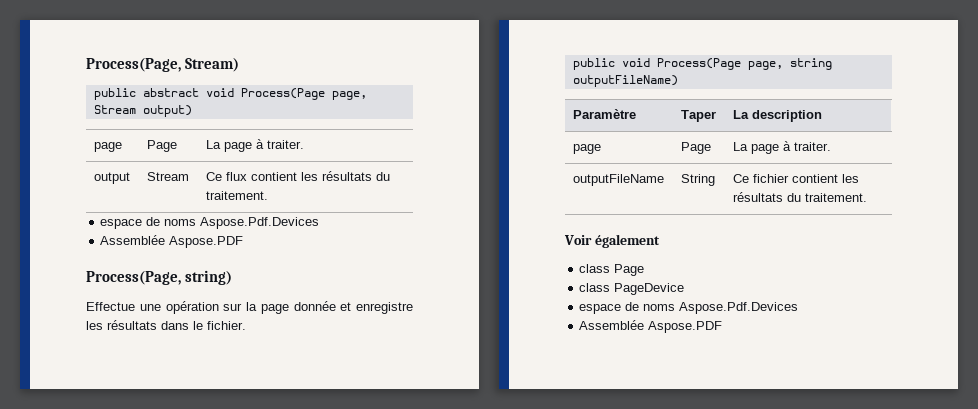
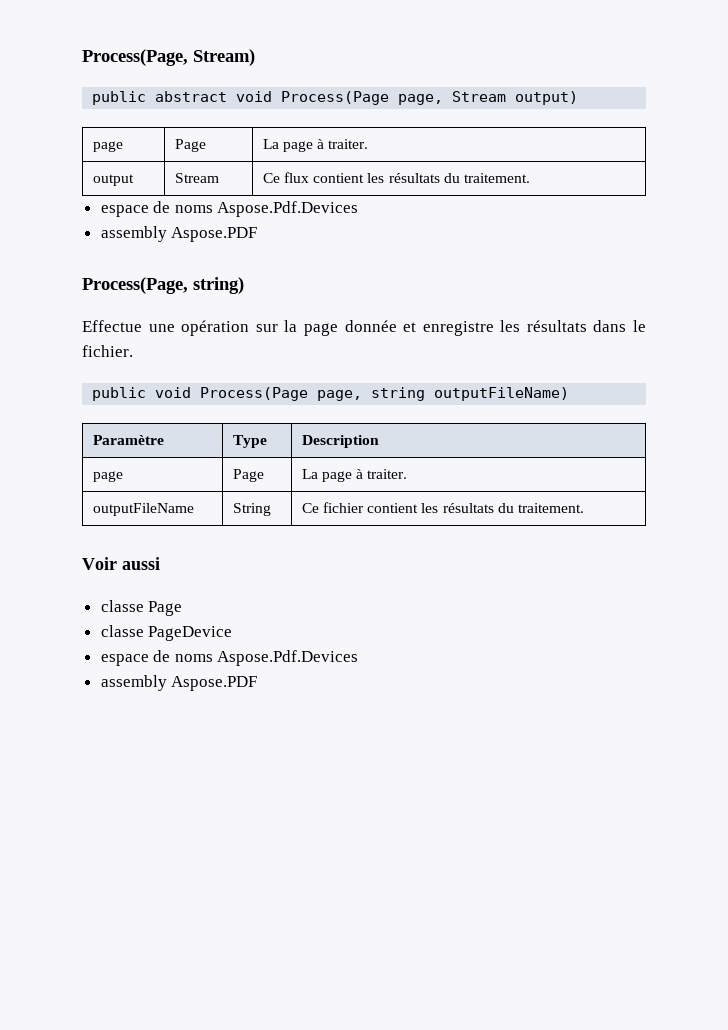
  output | Stream | Ce flux contient les résultats du traitement.
  espace de noms Aspose.Pdf.Devices
- Assemblée Aspose.PDF
+ assembly Aspose.PDF
- Paramètre | Taper | La description
+ Paramètre | Type | Description
- Voir également
- class Page
+ Voir aussi
+ classe Page
- class PageDevice
+ classe PageDevice
  espace de noms Aspose.Pdf.Devices
- Assemblée Aspose.PDF
+ assembly Aspose.PDF

